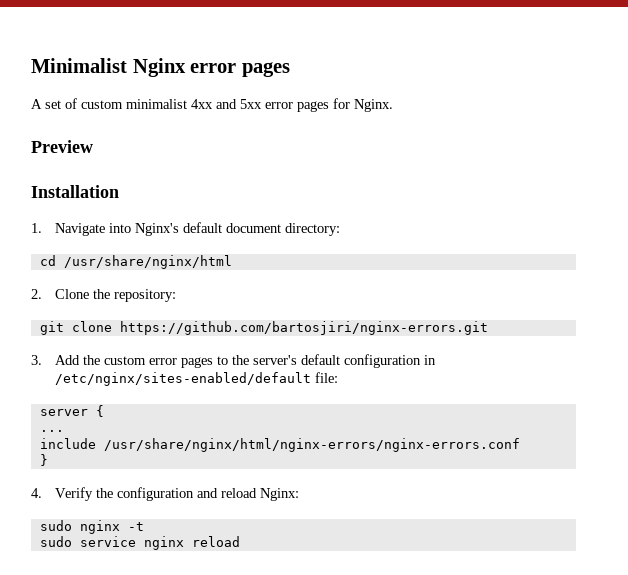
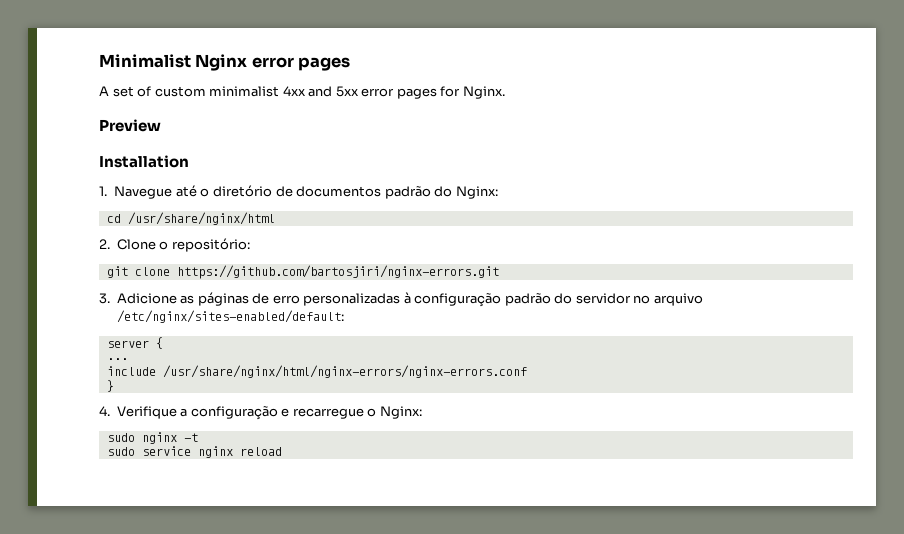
- 1. Navigate into Nginx's default document directory:
+ 1. Navegue até o diretório de documentos padrão do Nginx:
- 2. Clone the repository:
+ 2. Clone o repositório:
- 3. Add the custom error pages to the server's default configuration in /etc/nginx/sites-enabled/default file:
+ 3. Adicione as páginas de erro personalizadas à configuração padrão do servidor no arquivo /etc/nginx/sites-enabled/default:
- 4. Verify the configuration and reload Nginx:
+ 4. Verifique a configuração e recarregue o Nginx:

